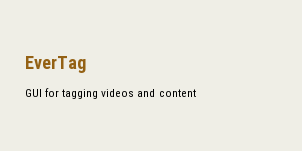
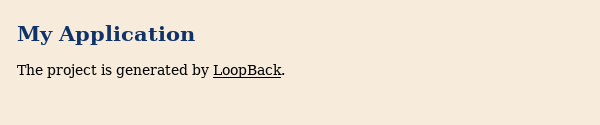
- EverTag
- GUI for tagging videos and content
+ My Application
+ The project is generated by LoopBack.

